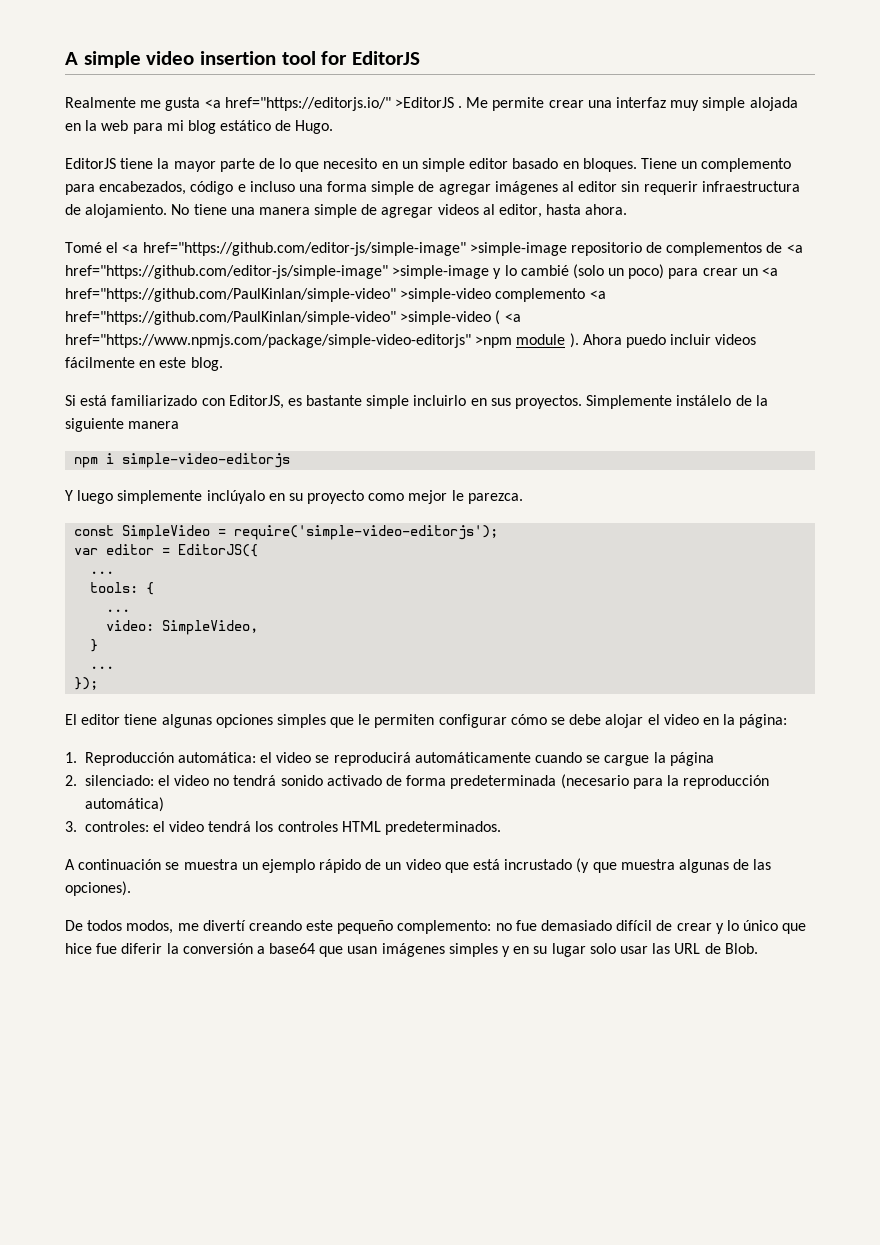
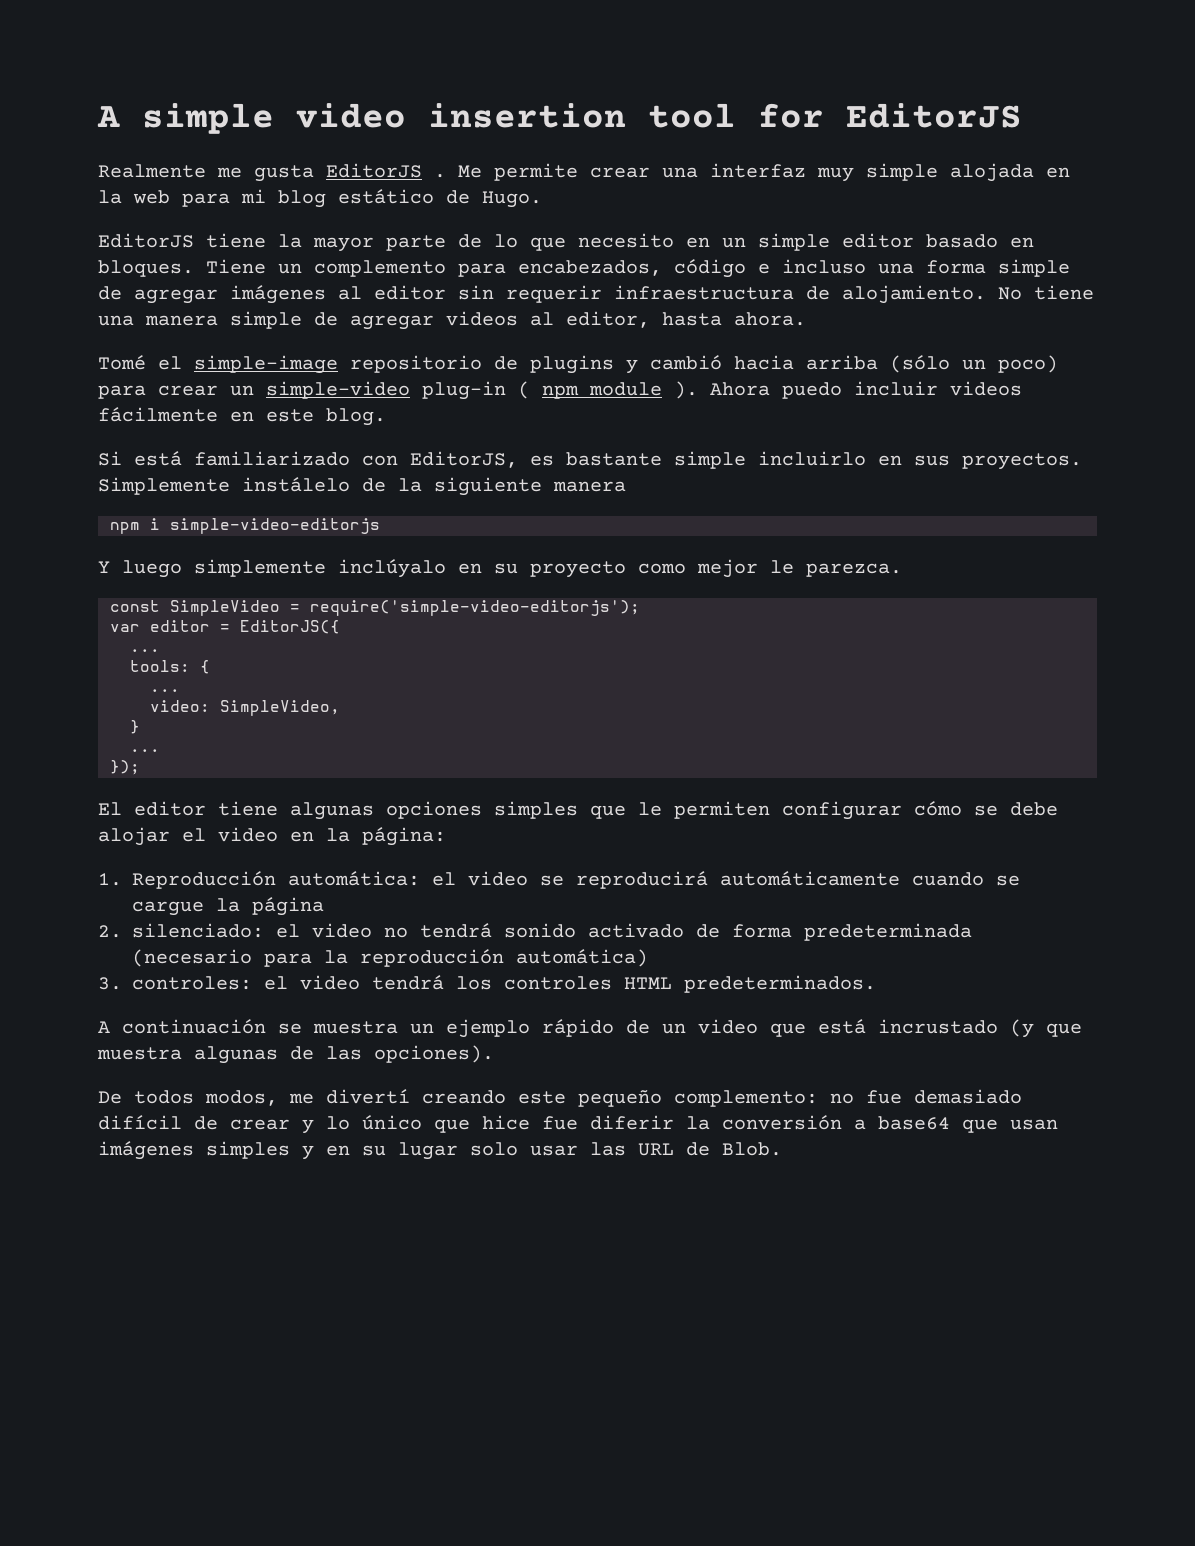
- Realmente me gusta <a href="https://editorjs.io/" >EditorJS .
+ Realmente me gusta EditorJS .
- Tomé el <a href="https://github.com/editor-js/simple-image" >simple-image repositorio de complementos de <a href="https://github.com/editor-js/simple-image" >simple-image y lo cambié (solo un poco) para crear un <a href="https://github.com/PaulKinlan/simple-video" >simple-video complemento <a href="https://github.com/PaulKinlan/simple-video" >simple-video ( <a href="https://www.npmjs.com/package/simple-video-editorjs" >npm module ).
+ Tomé el simple-image repositorio de plugins y cambió hacia arriba (sólo un poco) para crear un simple-video plug-in ( npm module ).

